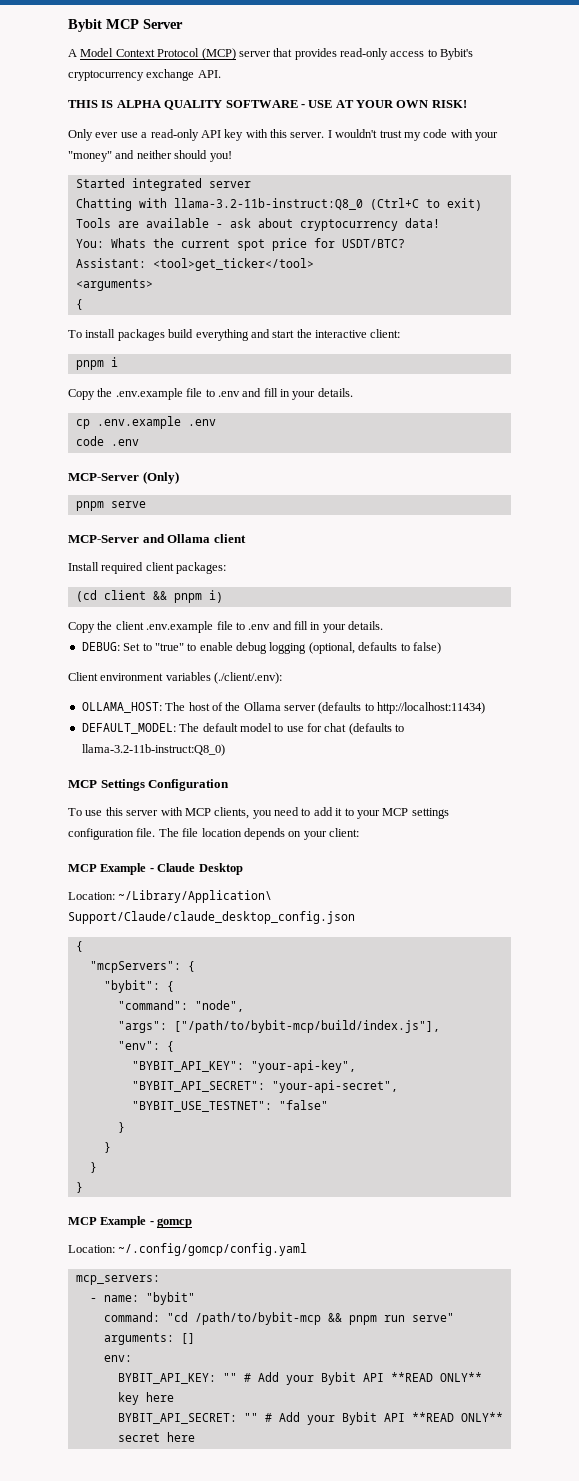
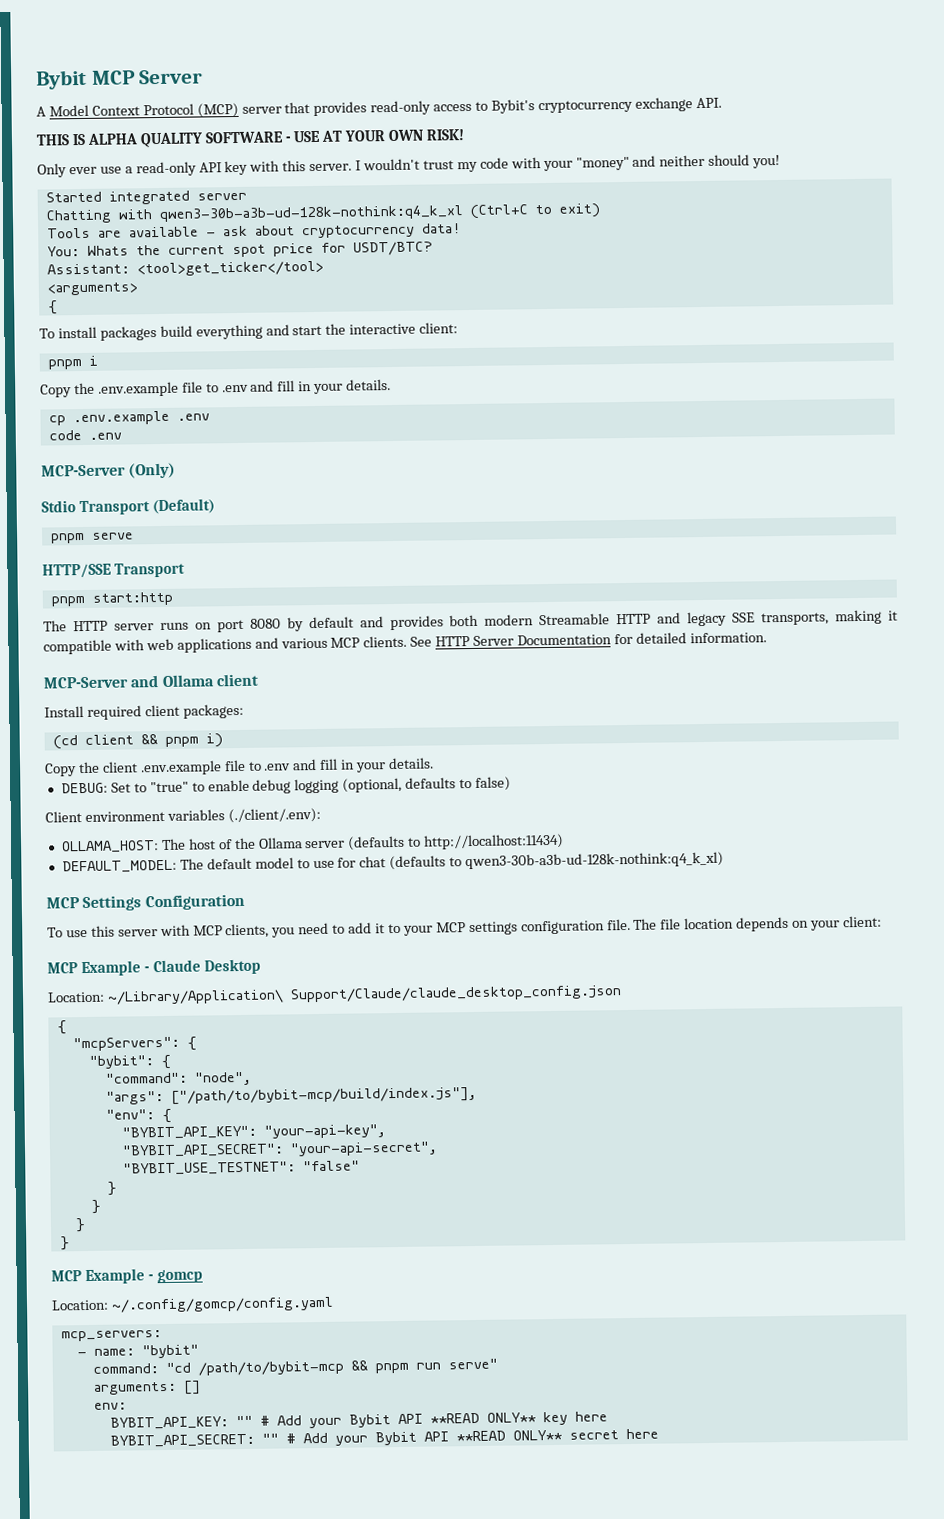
- Chatting with llama-3.2-11b-instruct:Q8_0 (Ctrl+C to exit)
+ Chatting with qwen3-30b-a3b-ud-128k-nothink:q4_k_xl (Ctrl+C to exit)
+ Stdio Transport (Default)
+ HTTP/SSE Transport
+ pnpm start:http
+ The HTTP server runs on port 8080 by default and provides both modern Streamable HTTP and legacy SSE transports, making it compatible with web applications and various MCP clients. See HTTP Server Documentation for detailed information.
- DEFAULT_MODEL: The default model to use for chat (defaults to llama-3.2-11b-instruct:Q8_0)
+ DEFAULT_MODEL: The default model to use for chat (defaults to qwen3-30b-a3b-ud-128k-nothink:q4_k_xl)

